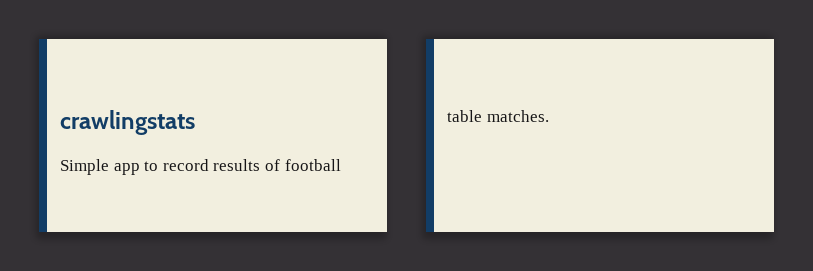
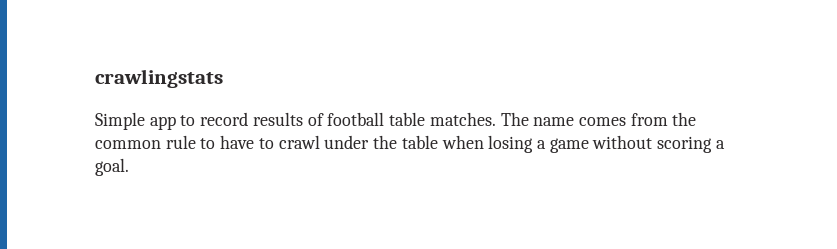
+ The name comes from the common rule to have to crawl under the table when losing a game without scoring a goal.

